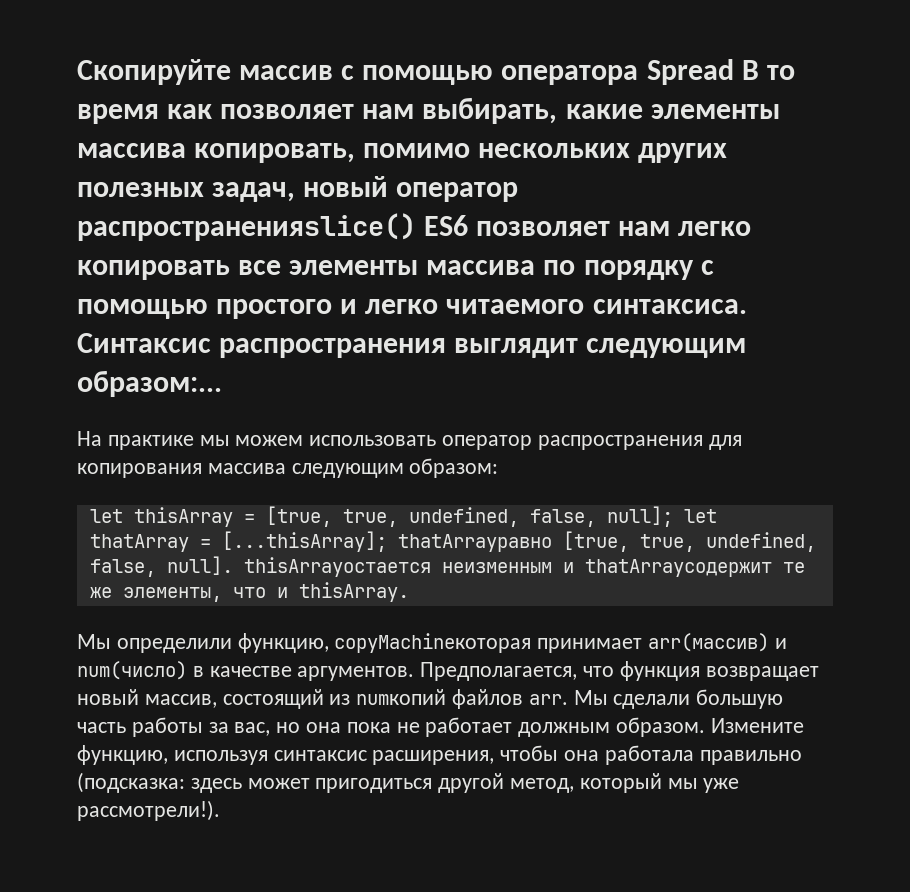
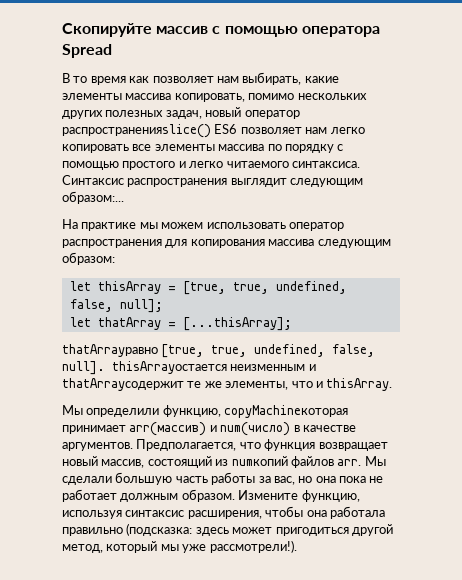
- Скопируйте массив с помощью оператора Spread В то время как позволяет нам выбирать, какие элементы массива копировать, помимо нескольких других полезных задач, новый оператор распространенияslice() ES6 позволяет нам легко копировать все элементы массива по порядку с помощью простого и легко читаемого синтаксиса.
+ Скопируйте массив с помощью оператора Spread
+ В то время как позволяет нам выбирать, какие элементы массива копировать, помимо нескольких других полезных задач, новый оператор распространенияslice() ES6 позволяет нам легко копировать все элементы массива по порядку с помощью простого и легко читаемого синтаксиса.
- let thisArray = [true, true, undefined, false, null]; let thatArray = [...thisArray]; thatArrayравно [true, true, undefined, false, null]. thisArrayостается неизменным и thatArrayсодержит те же элементы, что и thisArray.
+ let thisArray = [true, true, undefined, false, null];
+ let thatArray = [...thisArray];
+ thatArrayравно [true, true, undefined, false, null]. thisArrayостается неизменным и thatArrayсодержит те же элементы, что и thisArray.

